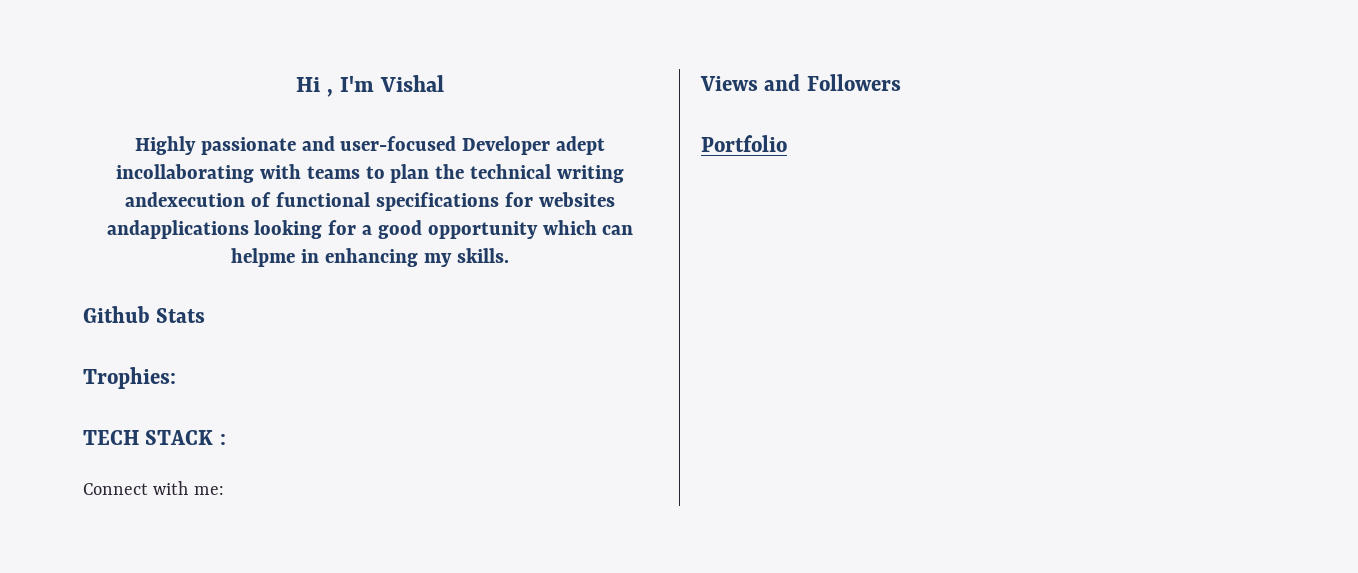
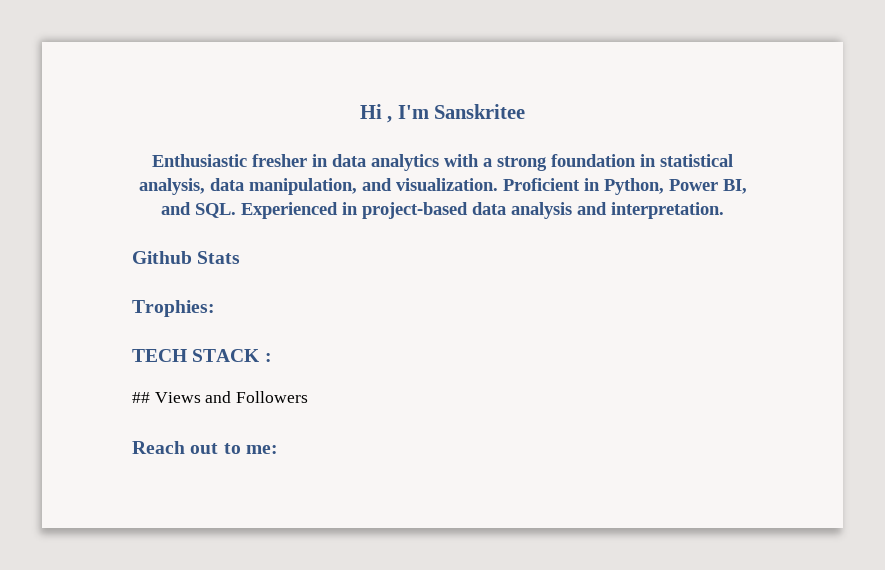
- Hi , I'm Vishal
- Highly passionate and user-focused Developer adept incollaborating with teams to plan the technical writing andexecution of functional specifications for websites andapplications looking for a good opportunity which can helpme in enhancing my skills.
+ Hi , I'm Sanskritee
+ Enthusiastic fresher in data analytics with a strong foundation in statistical analysis, data manipulation, and visualization. Proficient in Python, Power BI, and SQL. Experienced in project-based data analysis and interpretation.
- Connect with me:
- Views and Followers
+ ## Views and Followers
- Portfolio
+ Reach out to me:

